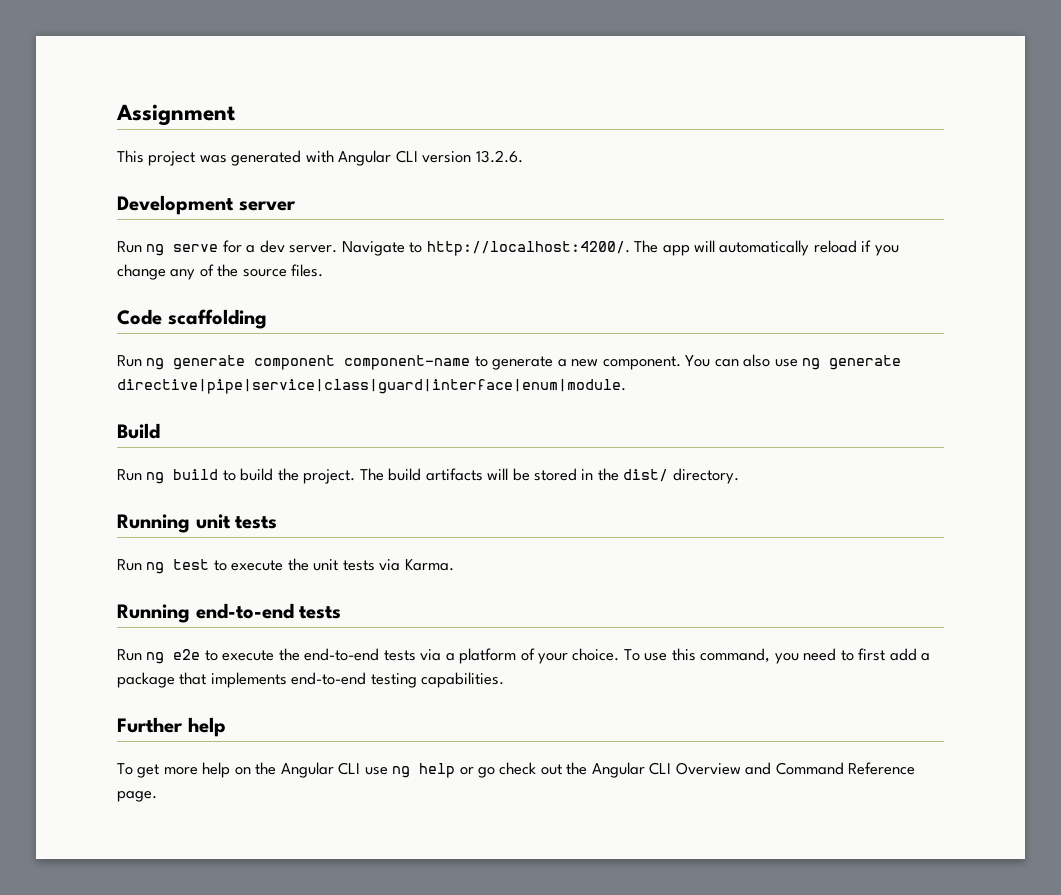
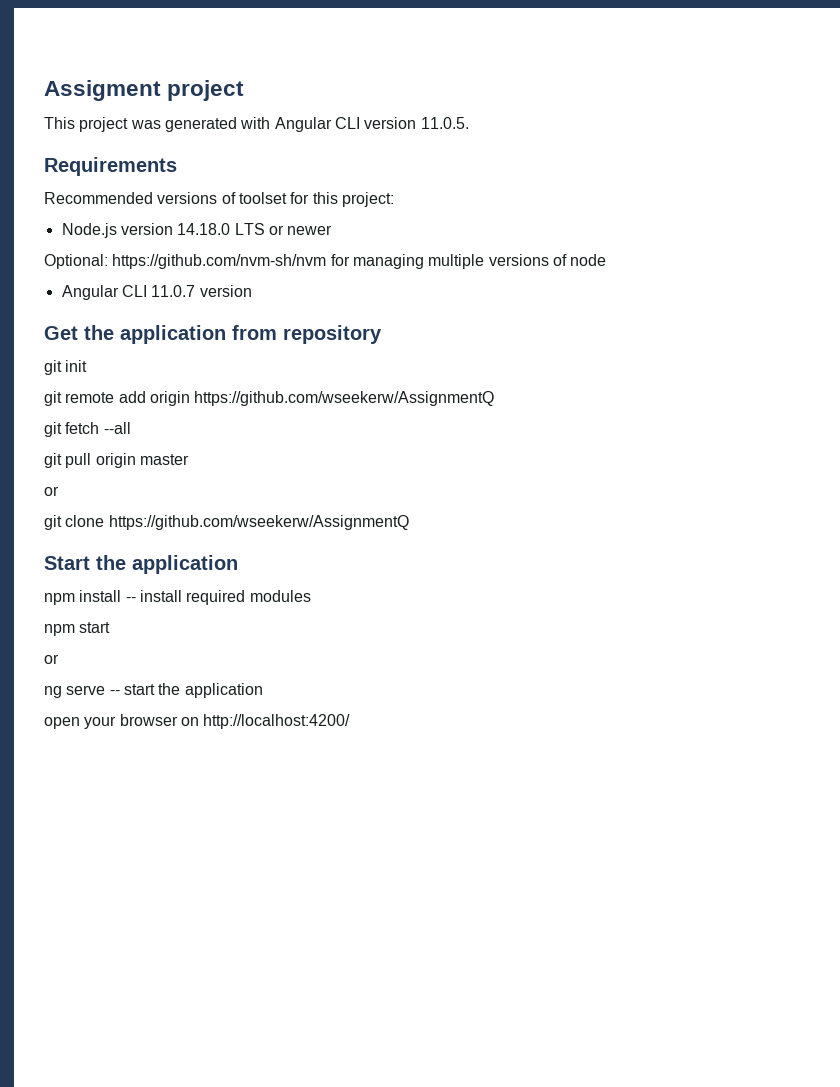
- Assignment
+ Assigment project
- This project was generated with Angular CLI version 13.2.6.
- Development server
- Run ng serve for a dev server. Navigate to http://localhost:4200/. The app will automatically reload if you change any of the source files.
- Code scaffolding
- Run ng generate component component-name to generate a new component. You can also use ng generate directive|pipe|service|class|guard|interface|enum|module.
- Build
- Run ng build to build the project. The build artifacts will be stored in the dist/ directory.
- Running unit tests
- Run ng test to execute the unit tests via Karma.
- Running end-to-end tests
- Run ng e2e to execute the end-to-end tests via a platform of your choice. To use this command, you need to first add a package that implements end-to-end testing capabilities.
- Further help
- To get more help on the Angular CLI use ng help or go check out the Angular CLI Overview and Command Reference page.
+ This project was generated with Angular CLI version 11.0.5.
+ Requirements
+ Recommended versions of toolset for this project:
+ Node.js version 14.18.0 LTS or newer
+ Optional: https://github.com/nvm-sh/nvm for managing multiple versions of node
+ Angular CLI 11.0.7 version
+ Get the application from repository
+ git init
+ git remote add origin https://github.com/wseekerw/AssignmentQ
+ git fetch --all
+ git pull origin master
+ or
+ git clone https://github.com/wseekerw/AssignmentQ
+ Start the application
+ npm install -- install required modules
+ npm start
+ or
+ ng serve -- start the application
+ open your browser on http://localhost:4200/

